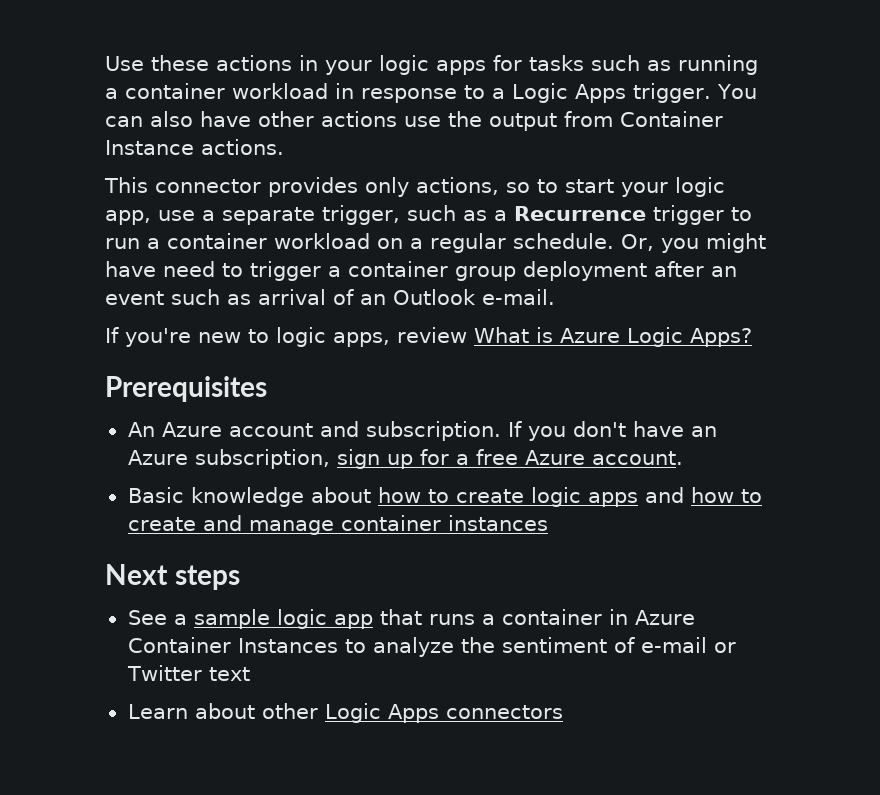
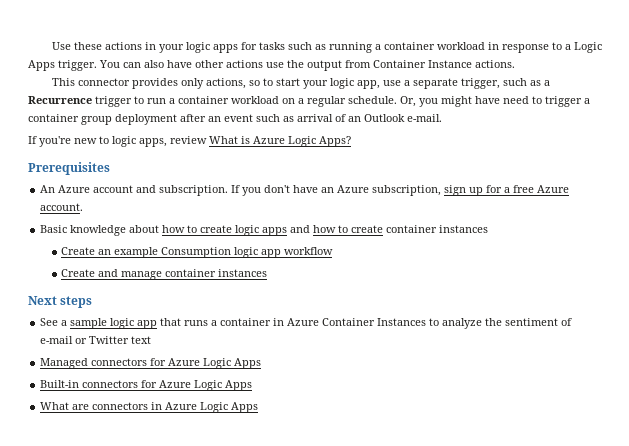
- Basic knowledge about how to create logic apps and how to create and manage container instances
+ Basic knowledge about how to create logic apps and how to create container instances
+ Create an example Consumption logic app workflow
+ Create and manage container instances
- Learn about other Logic Apps connectors
+ Managed connectors for Azure Logic Apps
+ Built-in connectors for Azure Logic Apps
+ What are connectors in Azure Logic Apps

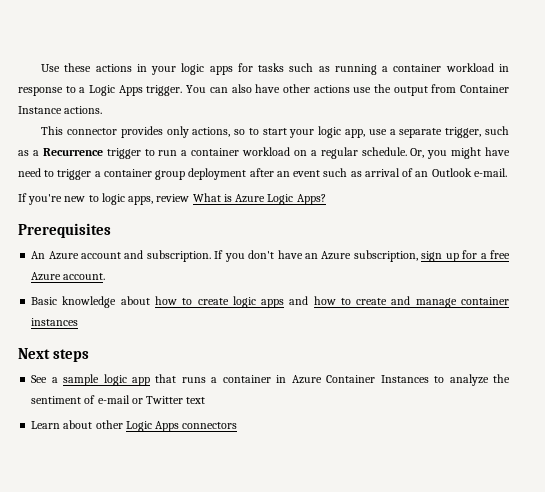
- Basic knowledge about how to create logic apps and how to create container instances
- Create an example Consumption logic app workflow
- Create and manage container instances
+ Basic knowledge about how to create logic apps and how to create and manage container instances
- Managed connectors for Azure Logic Apps
- Built-in connectors for Azure Logic Apps
- What are connectors in Azure Logic Apps
+ Learn about other Logic Apps connectors

